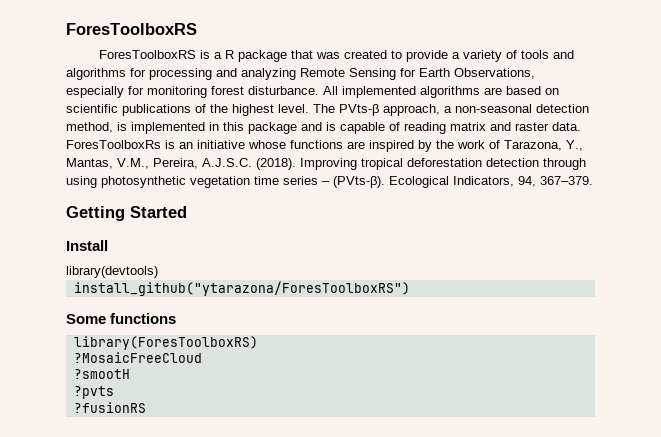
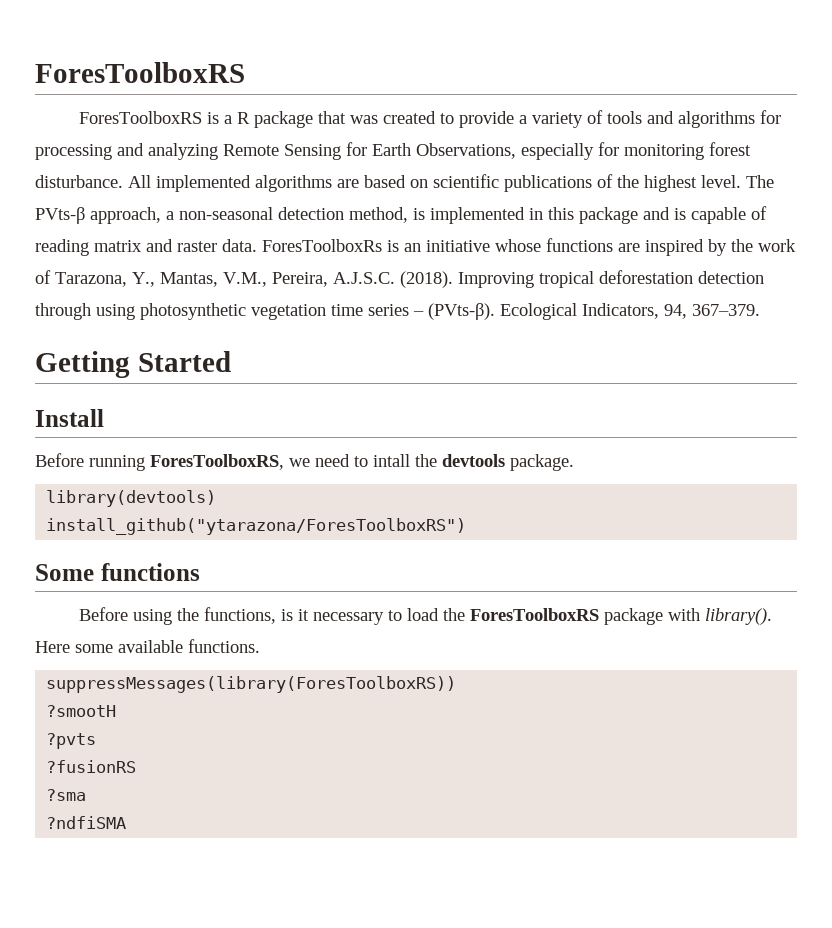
+ Before running ForesToolboxRS, we need to intall the devtools package.
  library(devtools)
  install_github("ytarazona/ForesToolboxRS")
  Some functions
- library(ForesToolboxRS)
- ?MosaicFreeCloud
+ Before using the functions, is it necessary to load the ForesToolboxRS package with library(). Here some available functions.
+ suppressMessages(library(ForesToolboxRS))
+ ?sma
+ ?ndfiSMA

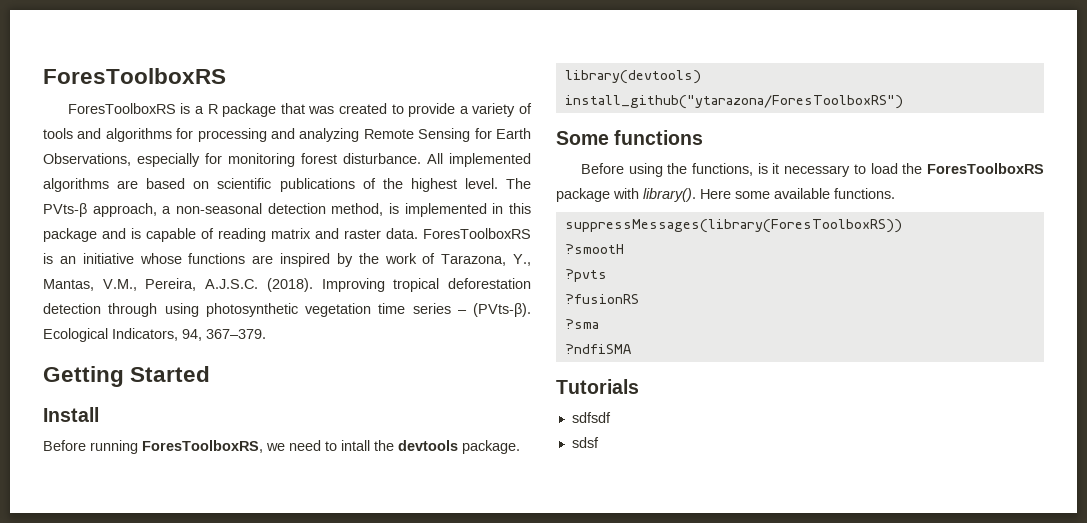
- ForesToolboxRs is an initiative whose functions are inspired by the work of Tarazona, Y., Mantas, V.M., Pereira, A.J.S.C. (2018).
+ ForesToolboxRS is an initiative whose functions are inspired by the work of Tarazona, Y., Mantas, V.M., Pereira, A.J.S.C. (2018).
+ Tutorials
+ sdfsdf
+ sdsf

